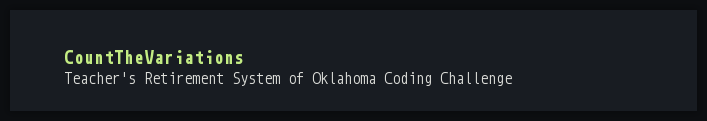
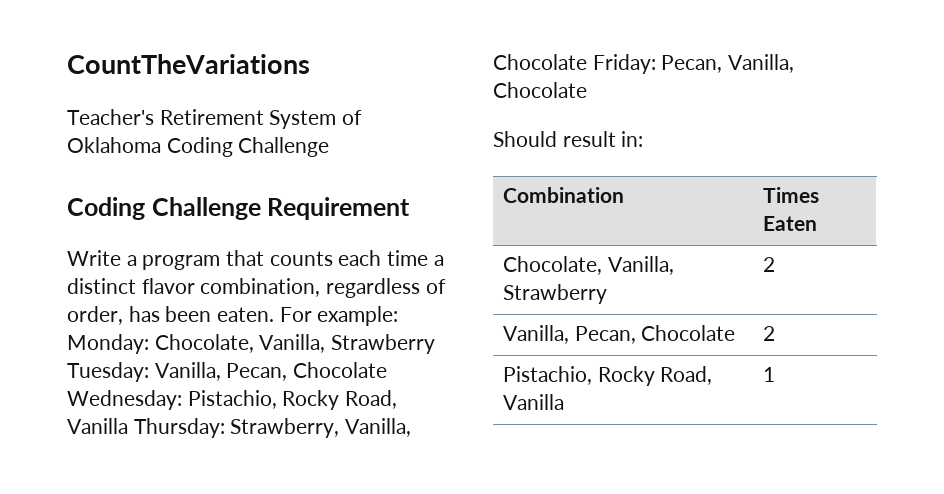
+ Coding Challenge Requirement
+ Write a program that counts each time a distinct flavor combination, regardless of order, has been eaten. For example: Monday: Chocolate, Vanilla, Strawberry Tuesday: Vanilla, Pecan, Chocolate Wednesday: Pistachio, Rocky Road, Vanilla Thursday: Strawberry, Vanilla, Chocolate Friday: Pecan, Vanilla, Chocolate
+ Should result in:
+ Combination | Times Eaten
+ Chocolate, Vanilla, Strawberry | 2
+ Vanilla, Pecan, Chocolate | 2
+ Pistachio, Rocky Road, Vanilla | 1

